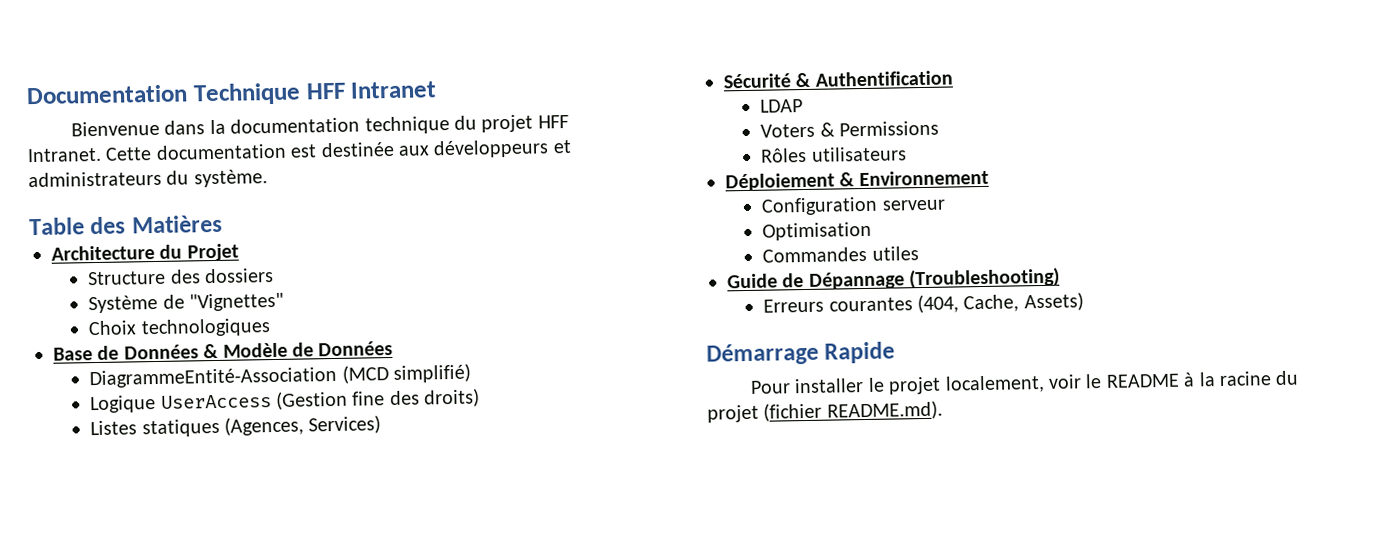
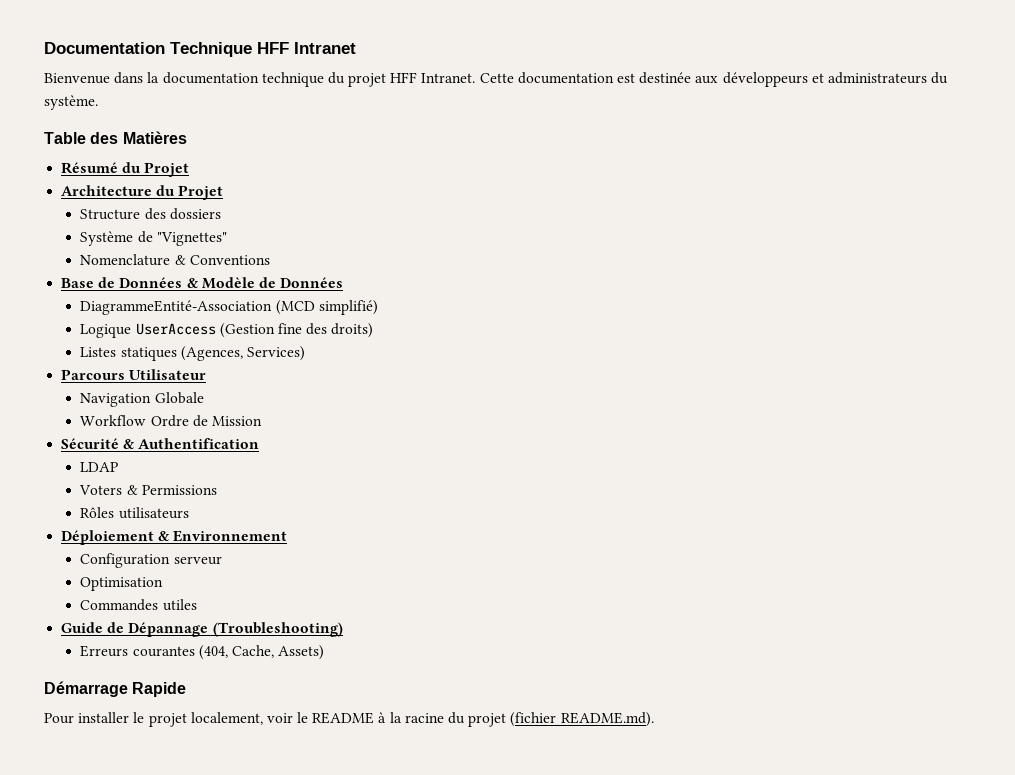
+ Résumé du Projet
- Choix technologiques
+ Nomenclature & Conventions
+ Parcours Utilisateur
+ Navigation Globale
+ Workflow Ordre de Mission

